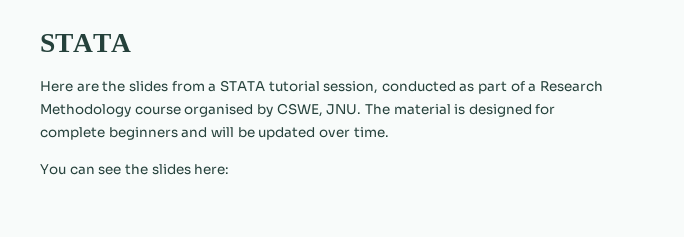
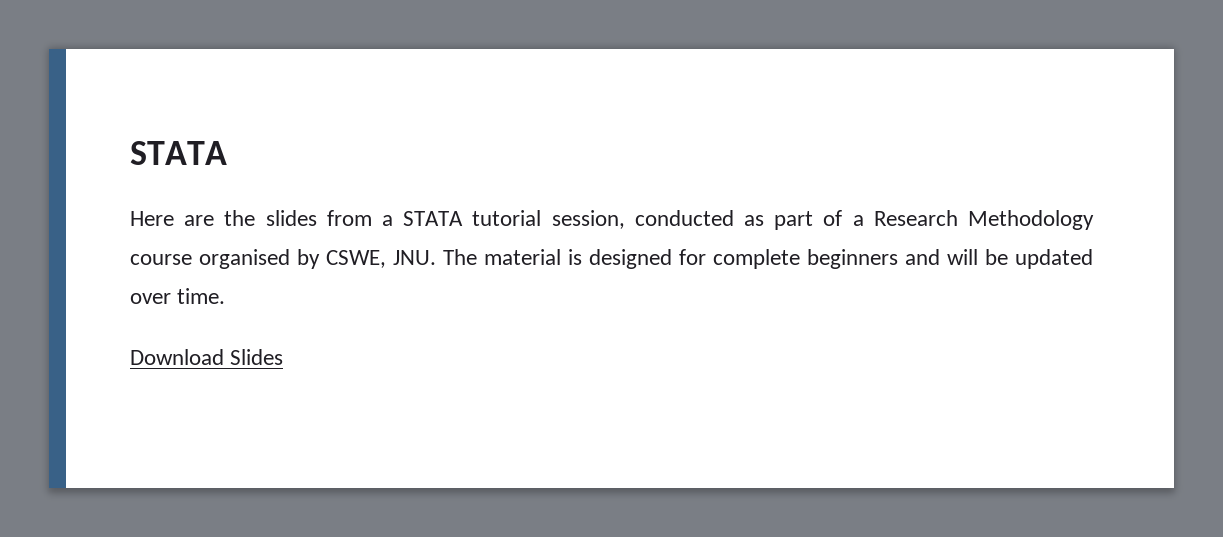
- You can see the slides here:
+ Download Slides

